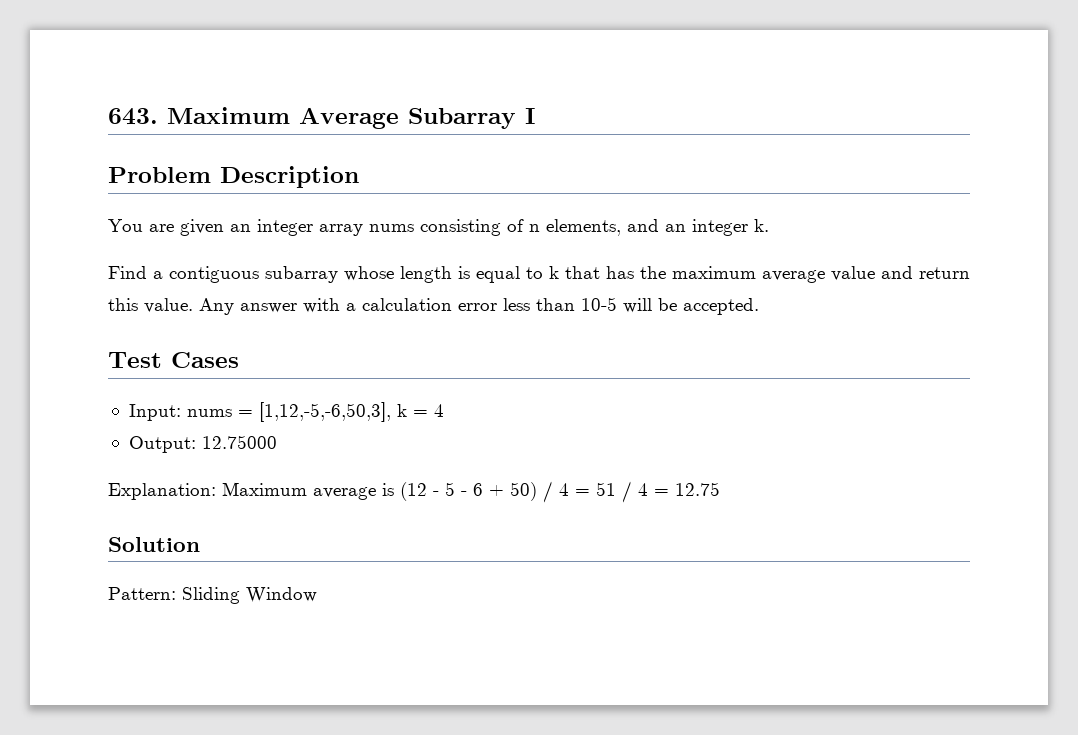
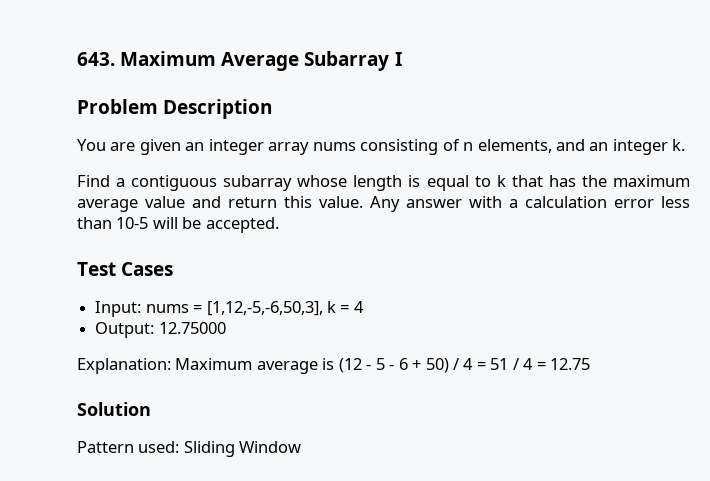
- Pattern: Sliding Window
+ Pattern used: Sliding Window

